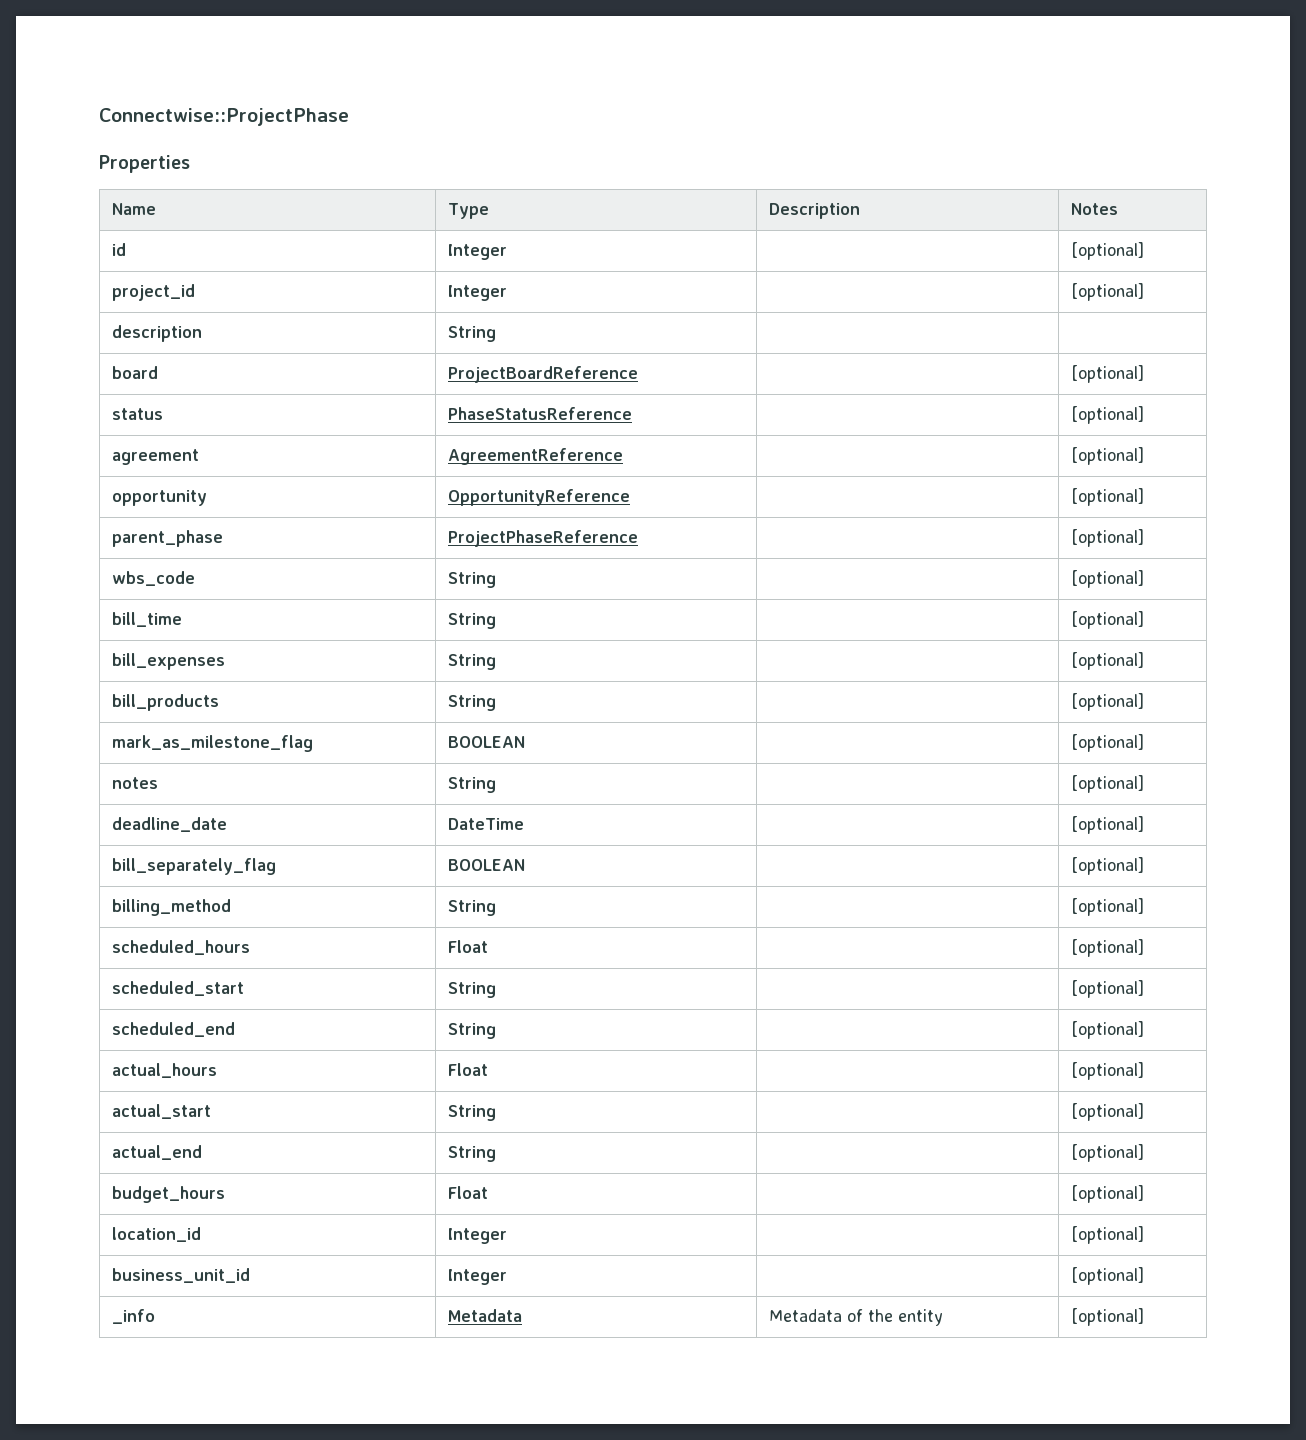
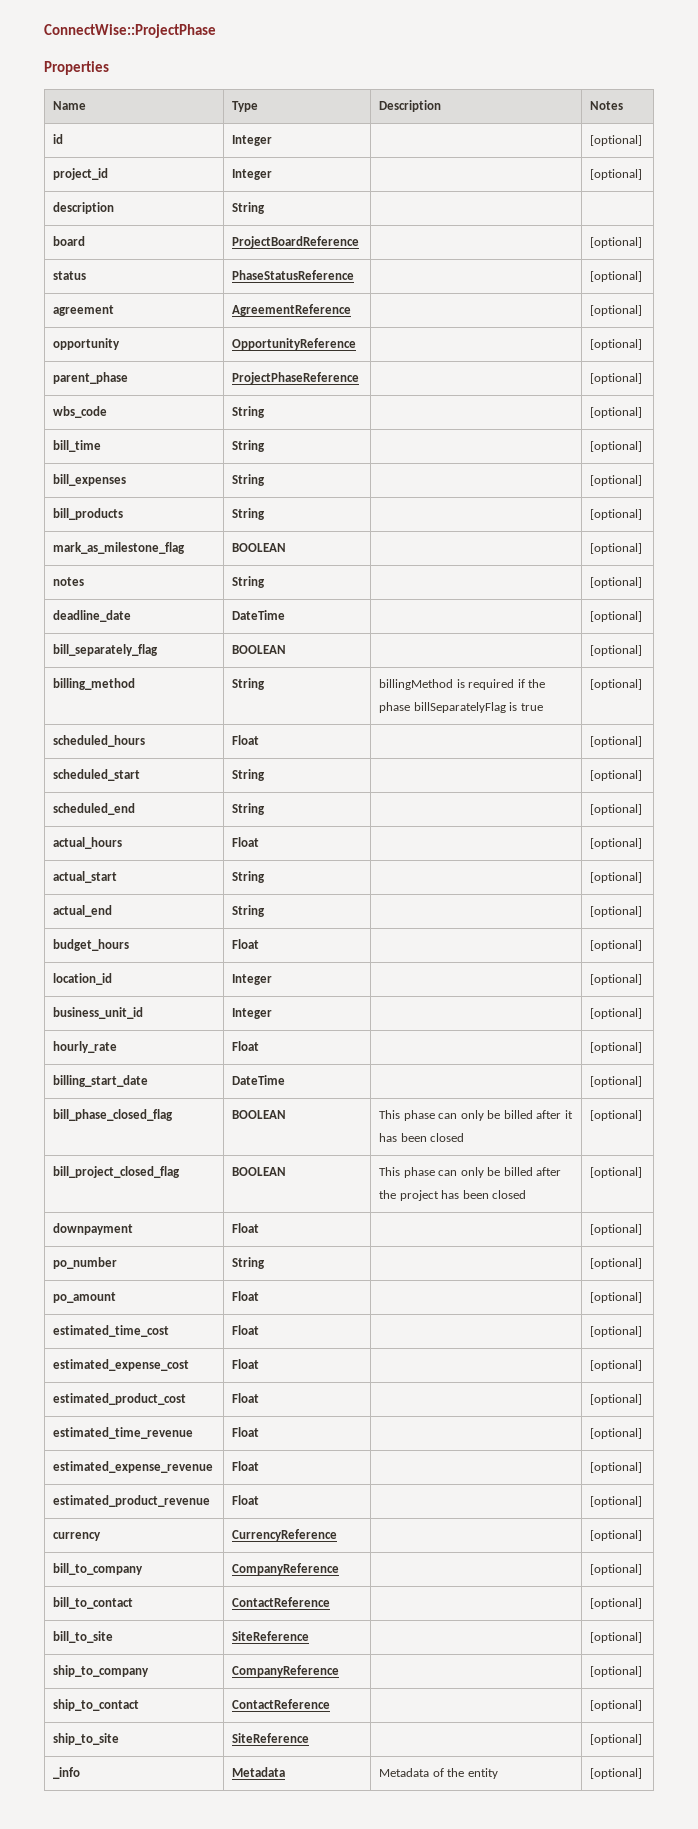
- Connectwise::ProjectPhase
+ ConnectWise::ProjectPhase
- billing_method | String | | [optional]
+ billing_method | String | billingMethod is required if the phase billSeparatelyFlag is true | [optional]
+ hourly_rate | Float | | [optional]
+ billing_start_date | DateTime | | [optional]
+ bill_phase_closed_flag | BOOLEAN | This phase can only be billed after it has been closed | [optional]
+ bill_project_closed_flag | BOOLEAN | This phase can only be billed after the project has been closed | [optional]
+ downpayment | Float | | [optional]
+ po_number | String | | [optional]
+ po_amount | Float | | [optional]
+ estimated_time_cost | Float | | [optional]
+ estimated_expense_cost | Float | | [optional]
+ estimated_product_cost | Float | | [optional]
+ estimated_time_revenue | Float | | [optional]
+ estimated_expense_revenue | Float | | [optional]
+ estimated_product_revenue | Float | | [optional]
+ currency | CurrencyReference | | [optional]
+ bill_to_company | CompanyReference | | [optional]
+ bill_to_contact | ContactReference | | [optional]
+ bill_to_site | SiteReference | | [optional]
+ ship_to_company | CompanyReference | | [optional]
+ ship_to_contact | ContactReference | | [optional]
+ ship_to_site | SiteReference | | [optional]

